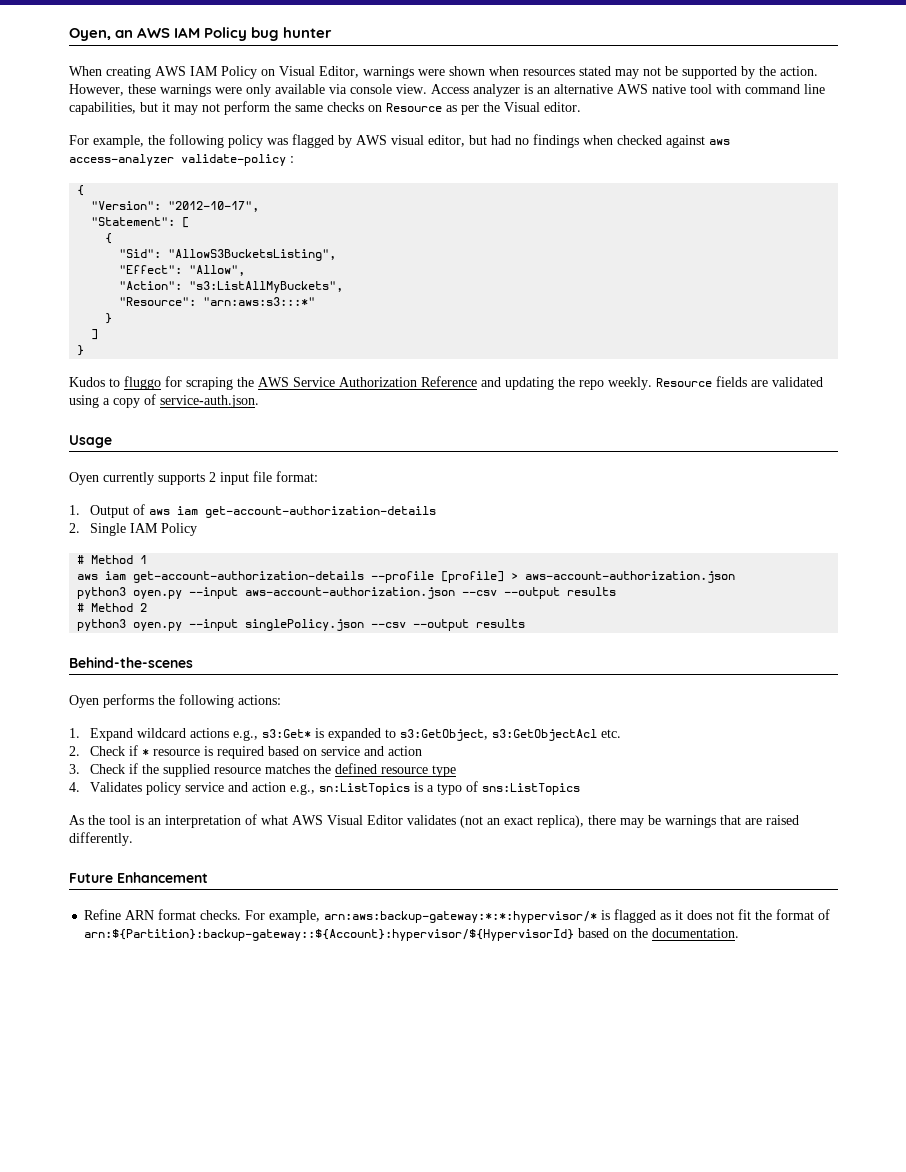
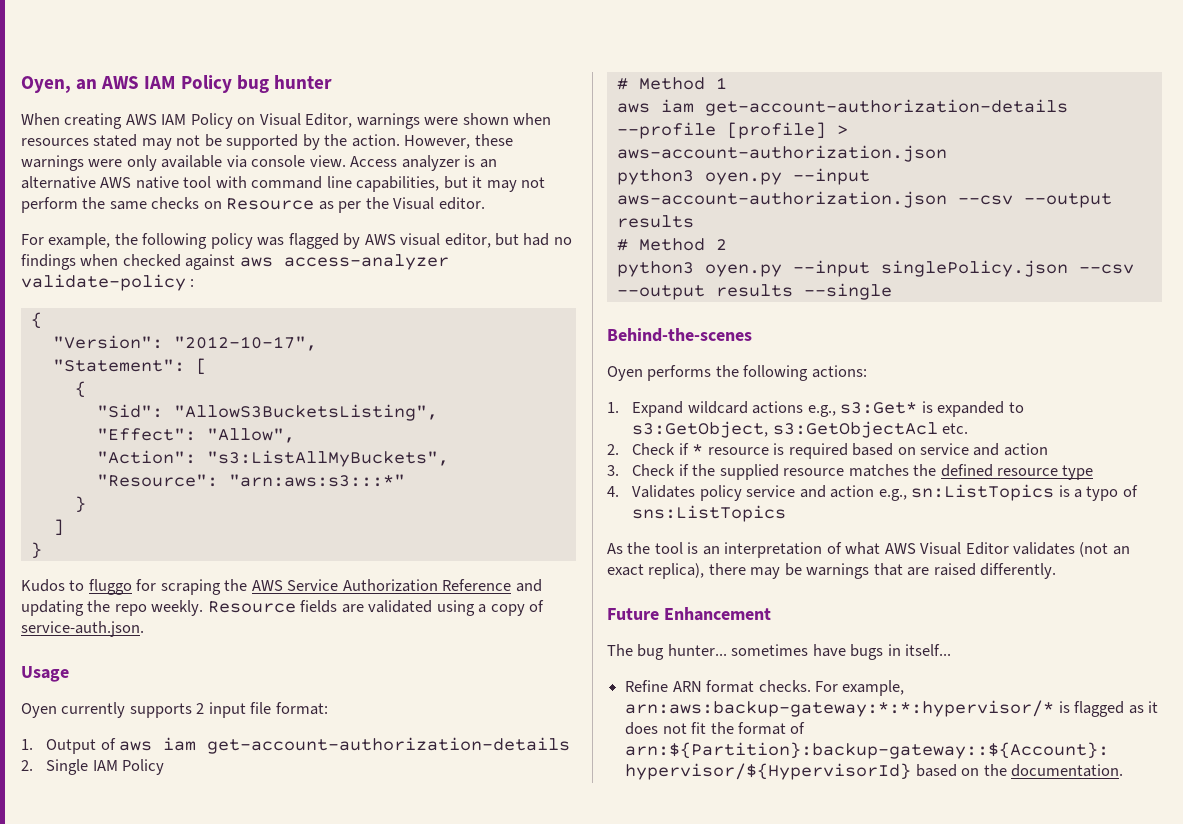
- python3 oyen.py --input singlePolicy.json --csv --output results
+ python3 oyen.py --input singlePolicy.json --csv --output results --single
+ The bug hunter... sometimes have bugs in itself...

